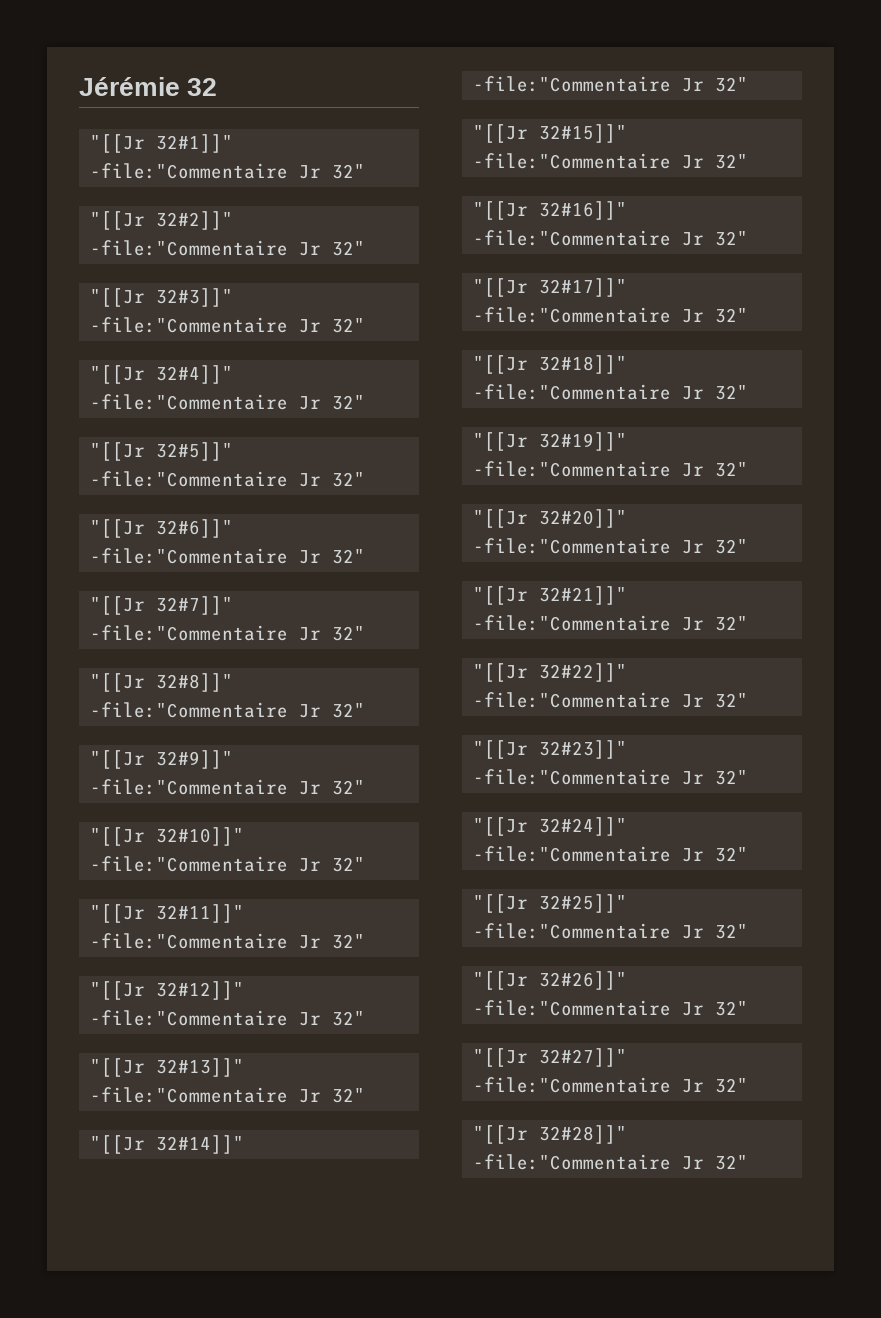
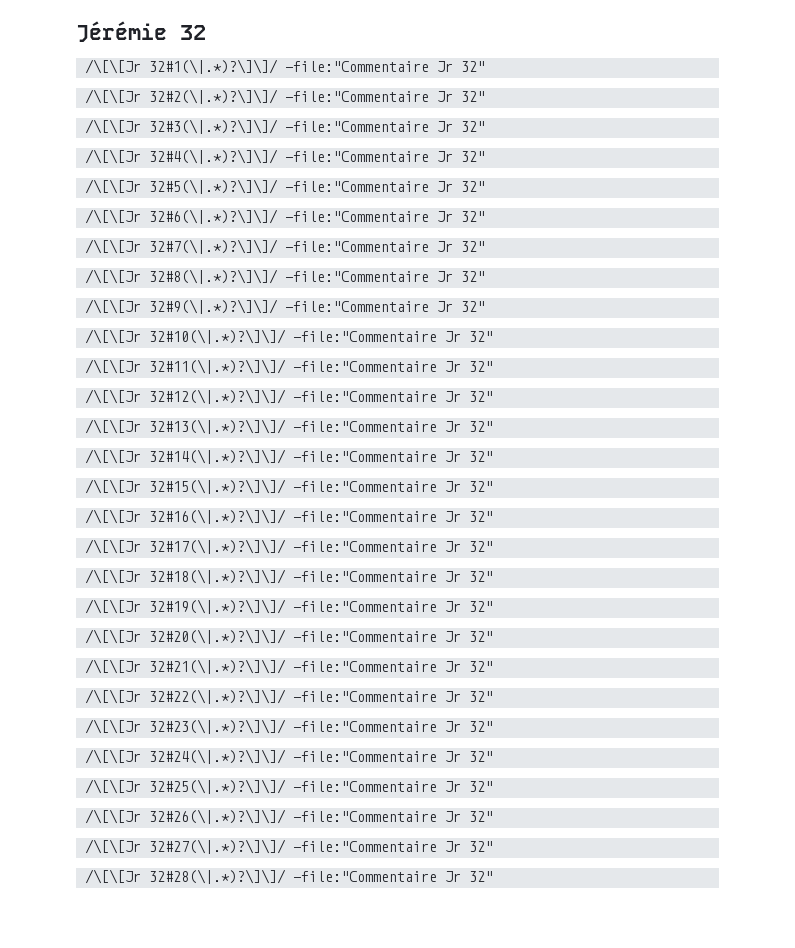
- "[[Jr 32#1]]" -file:"Commentaire Jr 32"
- "[[Jr 32#2]]" -file:"Commentaire Jr 32"
- "[[Jr 32#3]]" -file:"Commentaire Jr 32"
- "[[Jr 32#4]]" -file:"Commentaire Jr 32"
- "[[Jr 32#5]]" -file:"Commentaire Jr 32"
- "[[Jr 32#6]]" -file:"Commentaire Jr 32"
- "[[Jr 32#7]]" -file:"Commentaire Jr 32"
- "[[Jr 32#8]]" -file:"Commentaire Jr 32"
- "[[Jr 32#9]]" -file:"Commentaire Jr 32"
- "[[Jr 32#10]]" -file:"Commentaire Jr 32"
- "[[Jr 32#11]]" -file:"Commentaire Jr 32"
- "[[Jr 32#12]]" -file:"Commentaire Jr 32"
- "[[Jr 32#13]]" -file:"Commentaire Jr 32"
- "[[Jr 32#14]]" -file:"Commentaire Jr 32"
- "[[Jr 32#15]]" -file:"Commentaire Jr 32"
- "[[Jr 32#16]]" -file:"Commentaire Jr 32"
- "[[Jr 32#17]]" -file:"Commentaire Jr 32"
- "[[Jr 32#18]]" -file:"Commentaire Jr 32"
- "[[Jr 32#19]]" -file:"Commentaire Jr 32"
- "[[Jr 32#20]]" -file:"Commentaire Jr 32"
- "[[Jr 32#21]]" -file:"Commentaire Jr 32"
- "[[Jr 32#22]]" -file:"Commentaire Jr 32"
- "[[Jr 32#23]]" -file:"Commentaire Jr 32"
- "[[Jr 32#24]]" -file:"Commentaire Jr 32"
- "[[Jr 32#25]]" -file:"Commentaire Jr 32"
- "[[Jr 32#26]]" -file:"Commentaire Jr 32"
- "[[Jr 32#27]]" -file:"Commentaire Jr 32"
- "[[Jr 32#28]]" -file:"Commentaire Jr 32"
+ /\[\[Jr 32#1(\|.*)?\]\]/ -file:"Commentaire Jr 32"
+ /\[\[Jr 32#2(\|.*)?\]\]/ -file:"Commentaire Jr 32"
+ /\[\[Jr 32#3(\|.*)?\]\]/ -file:"Commentaire Jr 32"
+ /\[\[Jr 32#4(\|.*)?\]\]/ -file:"Commentaire Jr 32"
+ /\[\[Jr 32#5(\|.*)?\]\]/ -file:"Commentaire Jr 32"
+ /\[\[Jr 32#6(\|.*)?\]\]/ -file:"Commentaire Jr 32"
+ /\[\[Jr 32#7(\|.*)?\]\]/ -file:"Commentaire Jr 32"
+ /\[\[Jr 32#8(\|.*)?\]\]/ -file:"Commentaire Jr 32"
+ /\[\[Jr 32#9(\|.*)?\]\]/ -file:"Commentaire Jr 32"
+ /\[\[Jr 32#10(\|.*)?\]\]/ -file:"Commentaire Jr 32"
+ /\[\[Jr 32#11(\|.*)?\]\]/ -file:"Commentaire Jr 32"
+ /\[\[Jr 32#12(\|.*)?\]\]/ -file:"Commentaire Jr 32"
+ /\[\[Jr 32#13(\|.*)?\]\]/ -file:"Commentaire Jr 32"
+ /\[\[Jr 32#14(\|.*)?\]\]/ -file:"Commentaire Jr 32"
+ /\[\[Jr 32#15(\|.*)?\]\]/ -file:"Commentaire Jr 32"
+ /\[\[Jr 32#16(\|.*)?\]\]/ -file:"Commentaire Jr 32"
+ /\[\[Jr 32#17(\|.*)?\]\]/ -file:"Commentaire Jr 32"
+ /\[\[Jr 32#18(\|.*)?\]\]/ -file:"Commentaire Jr 32"
+ /\[\[Jr 32#19(\|.*)?\]\]/ -file:"Commentaire Jr 32"
+ /\[\[Jr 32#20(\|.*)?\]\]/ -file:"Commentaire Jr 32"
+ /\[\[Jr 32#21(\|.*)?\]\]/ -file:"Commentaire Jr 32"
+ /\[\[Jr 32#22(\|.*)?\]\]/ -file:"Commentaire Jr 32"
+ /\[\[Jr 32#23(\|.*)?\]\]/ -file:"Commentaire Jr 32"
+ /\[\[Jr 32#24(\|.*)?\]\]/ -file:"Commentaire Jr 32"
+ /\[\[Jr 32#25(\|.*)?\]\]/ -file:"Commentaire Jr 32"
+ /\[\[Jr 32#26(\|.*)?\]\]/ -file:"Commentaire Jr 32"
+ /\[\[Jr 32#27(\|.*)?\]\]/ -file:"Commentaire Jr 32"
+ /\[\[Jr 32#28(\|.*)?\]\]/ -file:"Commentaire Jr 32"

